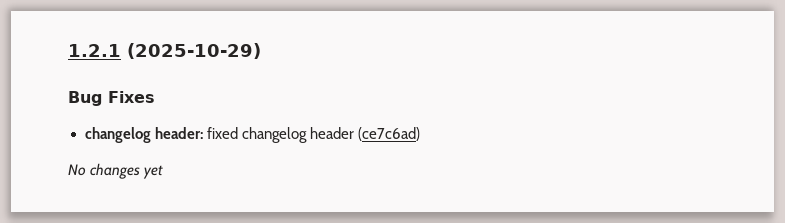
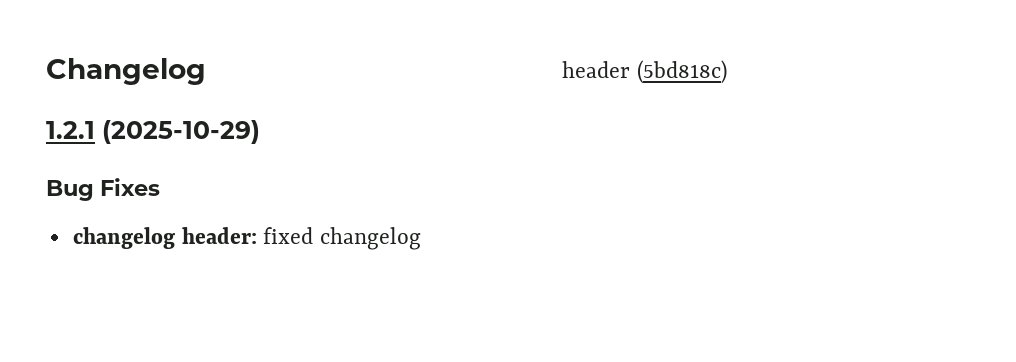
+ Changelog
- changelog header: fixed changelog header (ce7c6ad)
- No changes yet
+ changelog header: fixed changelog header (5bd818c)

